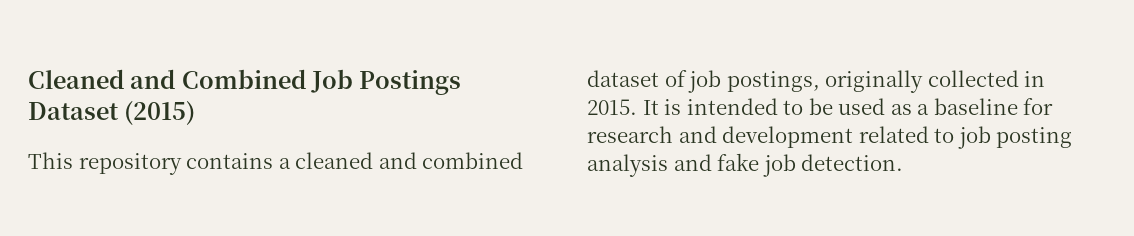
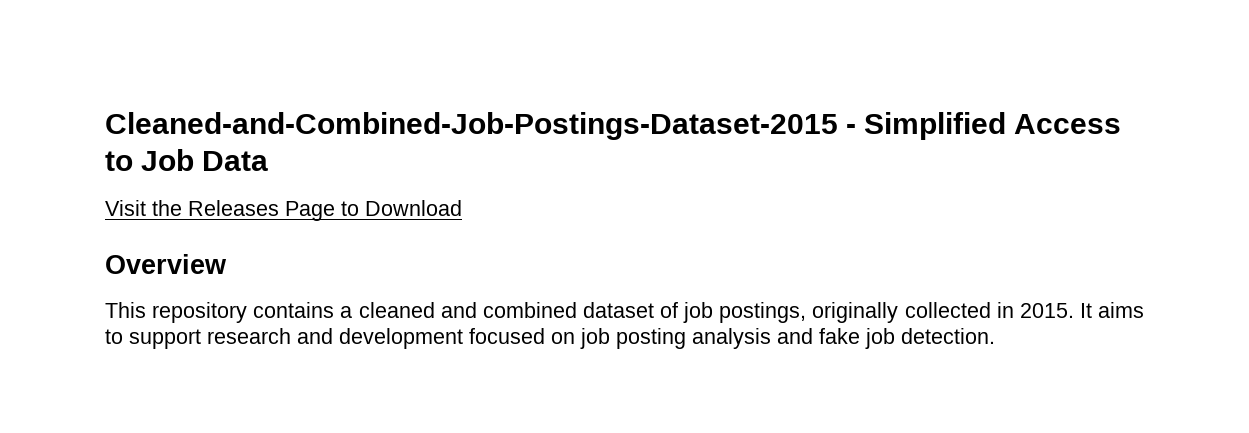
- Cleaned and Combined Job Postings Dataset (2015)
+ Cleaned-and-Combined-Job-Postings-Dataset-2015 - Simplified Access to Job Data
+ Visit the Releases Page to Download
+ Overview
- It is intended to be used as a baseline for research and development related to job posting analysis and fake job detection.
+ It aims to support research and development focused on job posting analysis and fake job detection.

